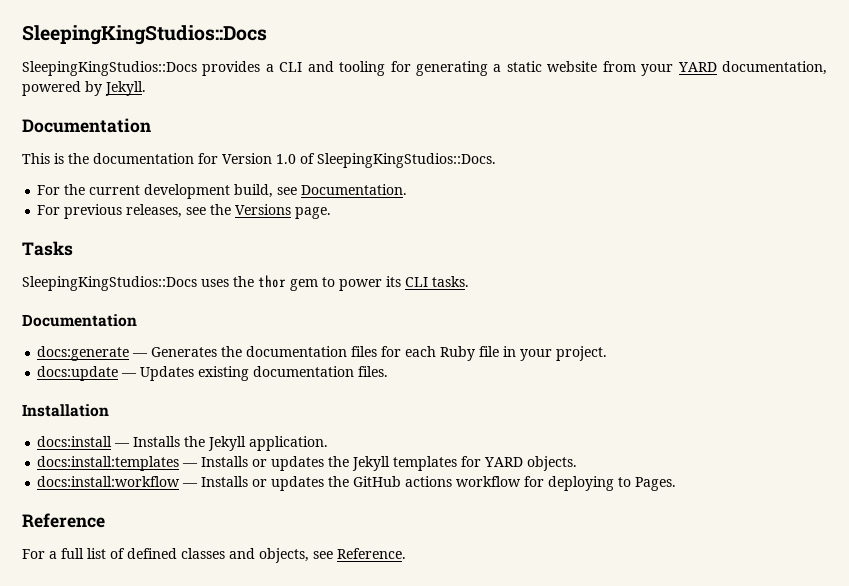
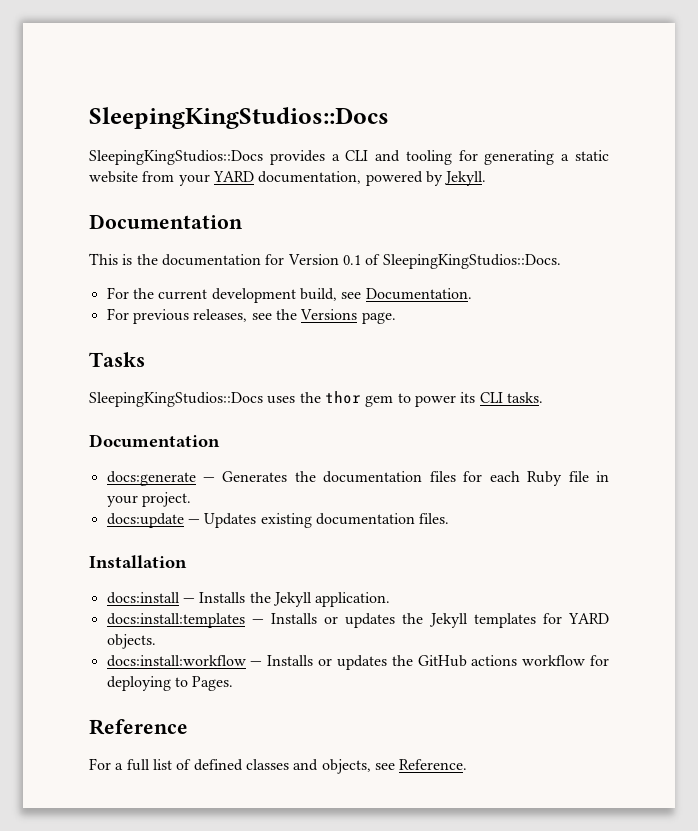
- This is the documentation for Version 1.0 of SleepingKingStudios::Docs.
+ This is the documentation for Version 0.1 of SleepingKingStudios::Docs.

